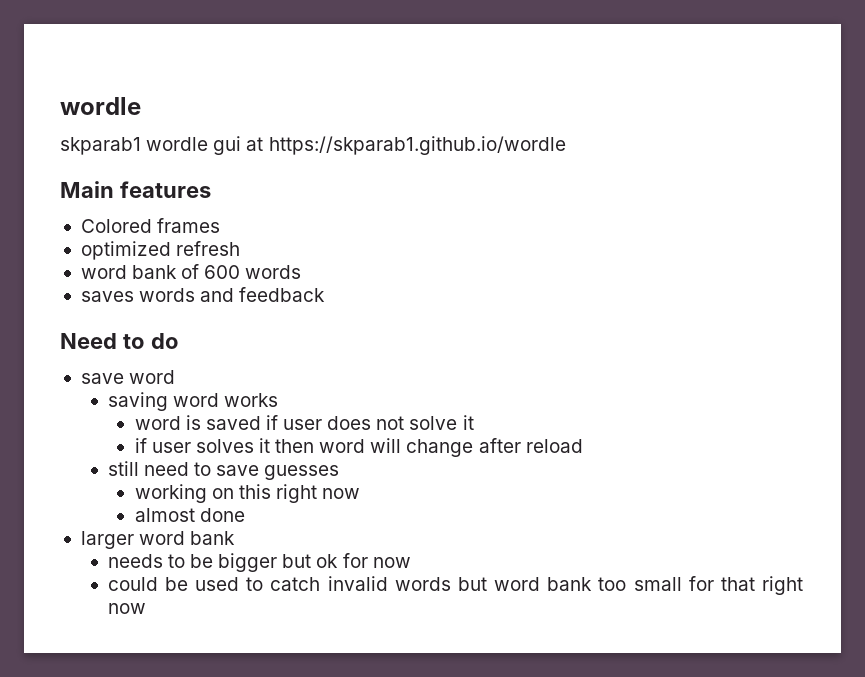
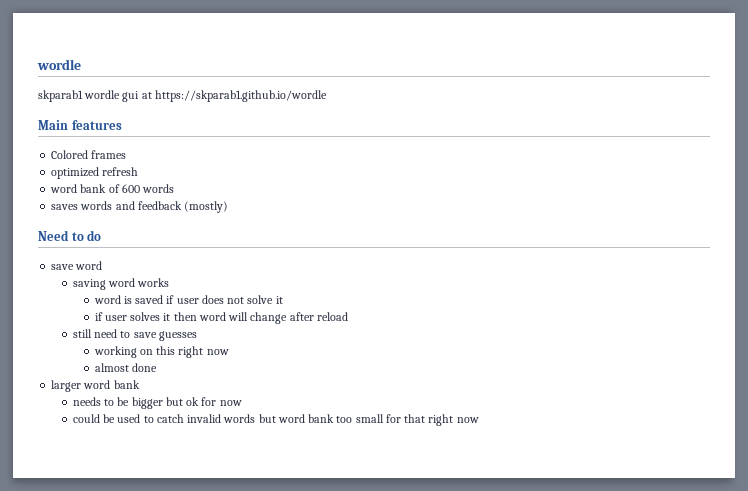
- saves words and feedback
+ saves words and feedback (mostly)

